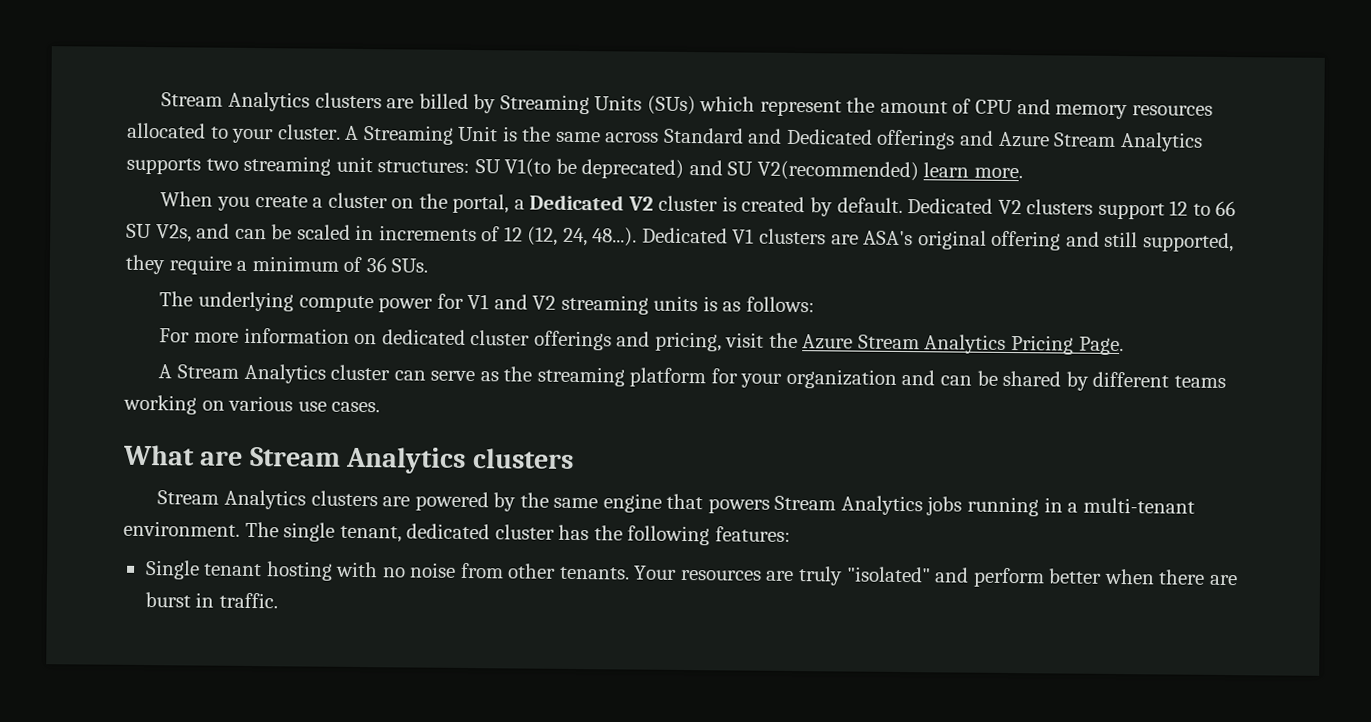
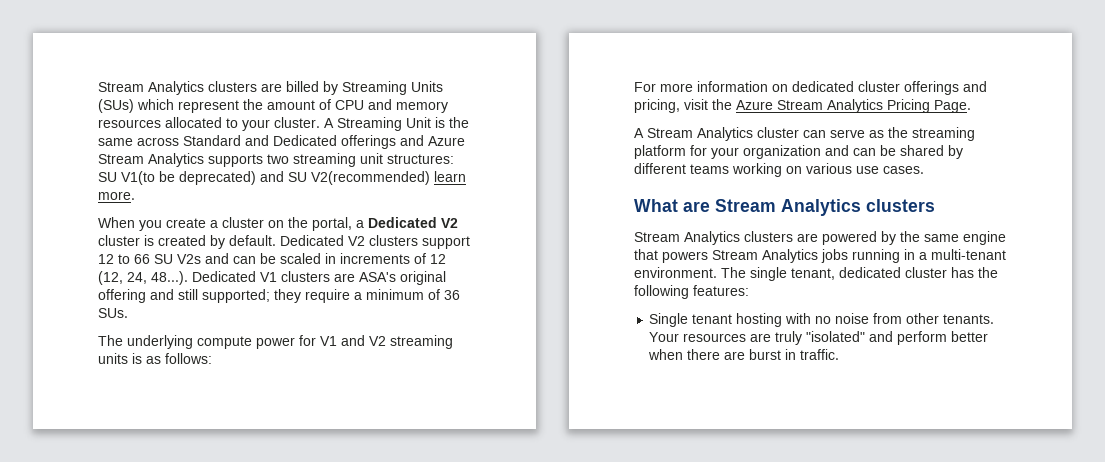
- Dedicated V2 clusters support 12 to 66 SU V2s, and can be scaled in increments of 12 (12, 24, 48...). Dedicated V1 clusters are ASA's original offering and still supported, they require a minimum of 36 SUs.
+ Dedicated V2 clusters support 12 to 66 SU V2s and can be scaled in increments of 12 (12, 24, 48...). Dedicated V1 clusters are ASA's original offering and still supported; they require a minimum of 36 SUs.

